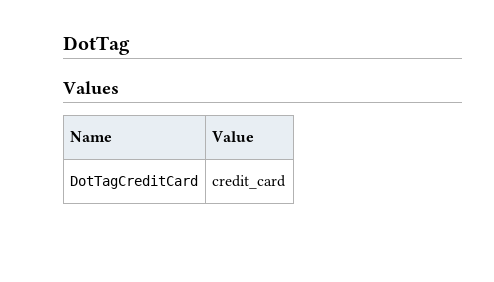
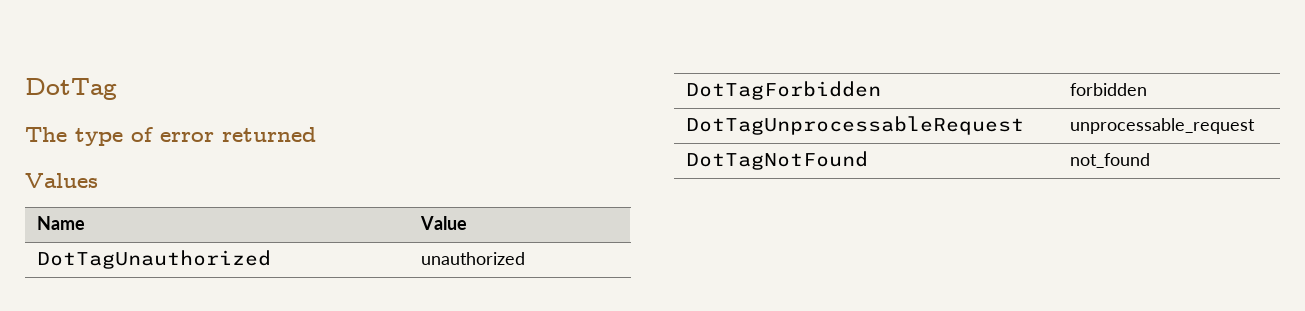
+ The type of error returned
  Values
  Name | Value
- DotTagCreditCard | credit_card
+ DotTagUnauthorized | unauthorized
+ DotTagForbidden | forbidden
+ DotTagUnprocessableRequest | unprocessable_request
+ DotTagNotFound | not_found

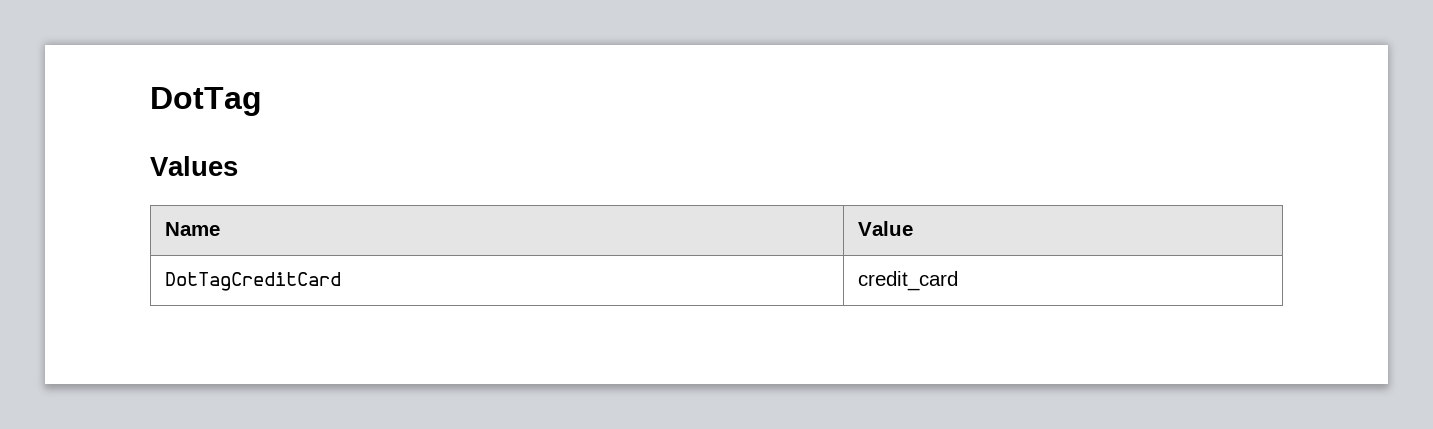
- The type of error returned
  Values
  Name | Value
- DotTagUnauthorized | unauthorized
- DotTagForbidden | forbidden
- DotTagUnprocessableRequest | unprocessable_request
- DotTagNotFound | not_found
+ DotTagCreditCard | credit_card

